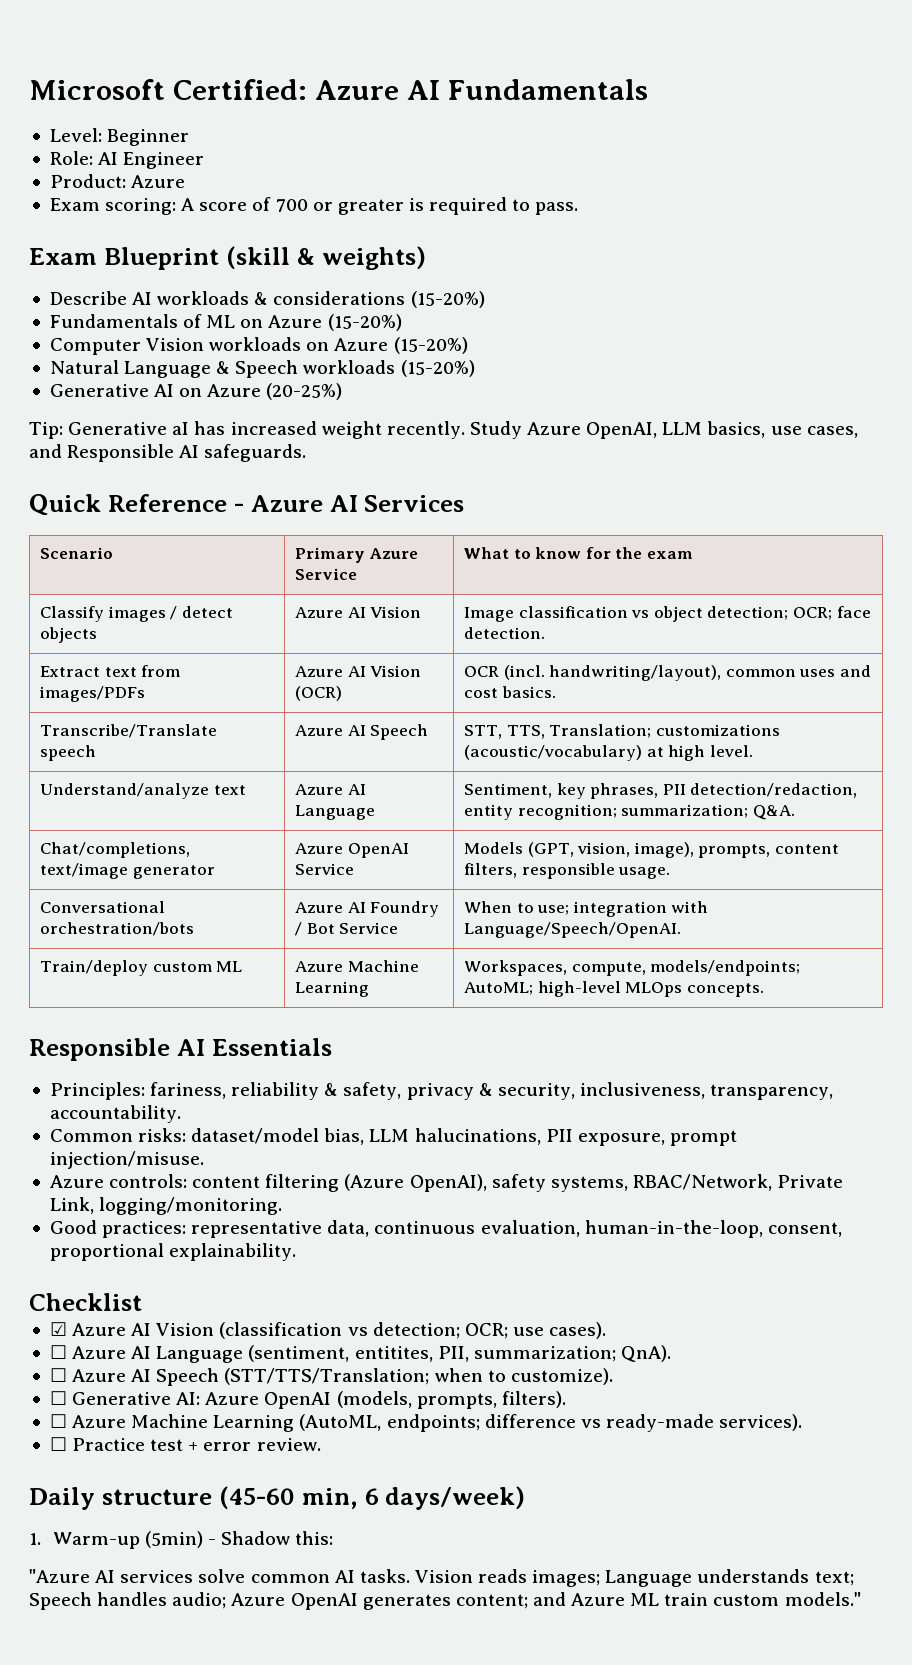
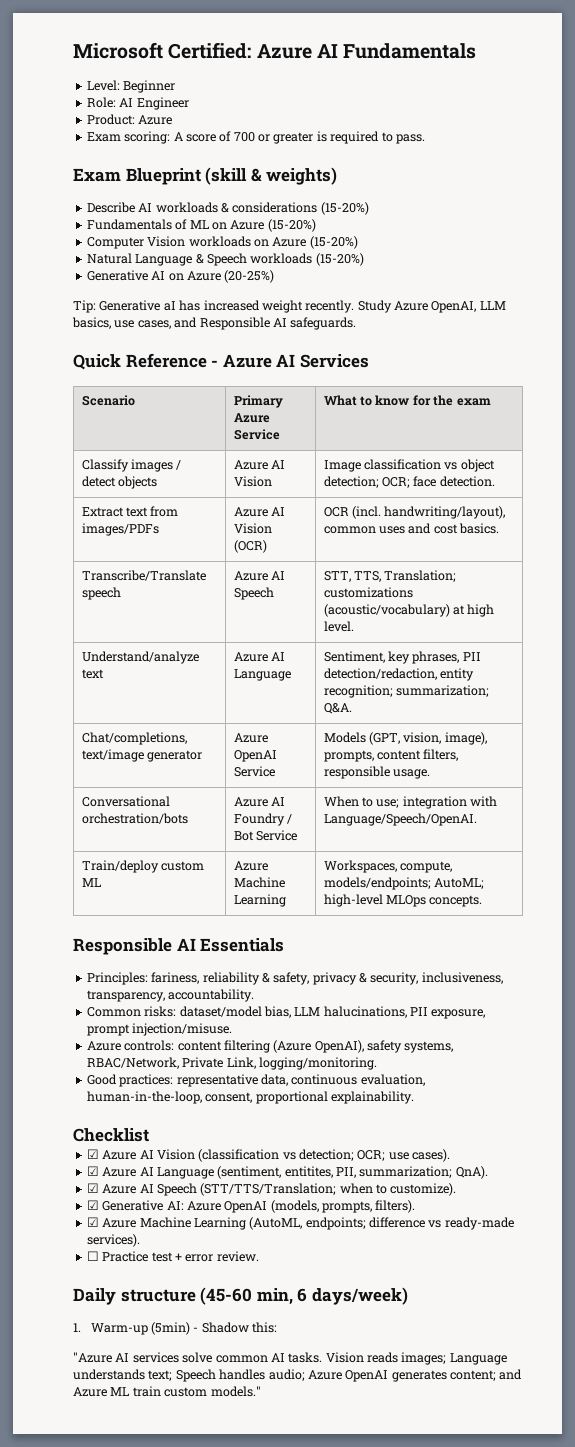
- ☐ Azure AI Language (sentiment, entitites, PII, summarization; QnA).
+ ☑ Azure AI Language (sentiment, entitites, PII, summarization; QnA).
- ☐ Azure AI Speech (STT/TTS/Translation; when to customize).
+ ☑ Azure AI Speech (STT/TTS/Translation; when to customize).
- ☐ Generative AI: Azure OpenAI (models, prompts, filters).
+ ☑ Generative AI: Azure OpenAI (models, prompts, filters).
- ☐ Azure Machine Learning (AutoML, endpoints; difference vs ready-made services).
+ ☑ Azure Machine Learning (AutoML, endpoints; difference vs ready-made services).

